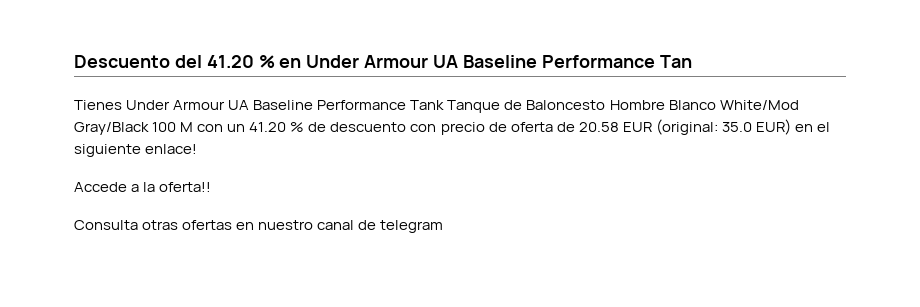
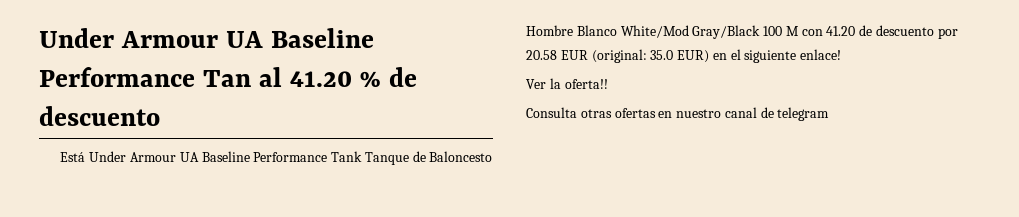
- Descuento del 41.20 % en Under Armour UA Baseline Performance Tan
- Tienes Under Armour UA Baseline Performance Tank Tanque de Baloncesto Hombre Blanco White/Mod Gray/Black 100 M con un 41.20 % de descuento con precio de oferta de 20.58 EUR (original: 35.0 EUR) en el siguiente enlace!
+ Under Armour UA Baseline Performance Tan al 41.20 % de descuento
+ Está Under Armour UA Baseline Performance Tank Tanque de Baloncesto Hombre Blanco White/Mod Gray/Black 100 M con 41.20 de descuento por 20.58 EUR (original: 35.0 EUR) en el siguiente enlace!
- Accede a la oferta!!
+ Ver la oferta!!

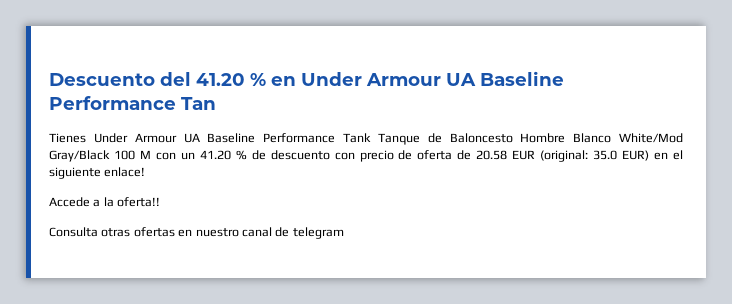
- Under Armour UA Baseline Performance Tan al 41.20 % de descuento
- Está Under Armour UA Baseline Performance Tank Tanque de Baloncesto Hombre Blanco White/Mod Gray/Black 100 M con 41.20 de descuento por 20.58 EUR (original: 35.0 EUR) en el siguiente enlace!
+ Descuento del 41.20 % en Under Armour UA Baseline Performance Tan
+ Tienes Under Armour UA Baseline Performance Tank Tanque de Baloncesto Hombre Blanco White/Mod Gray/Black 100 M con un 41.20 % de descuento con precio de oferta de 20.58 EUR (original: 35.0 EUR) en el siguiente enlace!
- Ver la oferta!!
+ Accede a la oferta!!

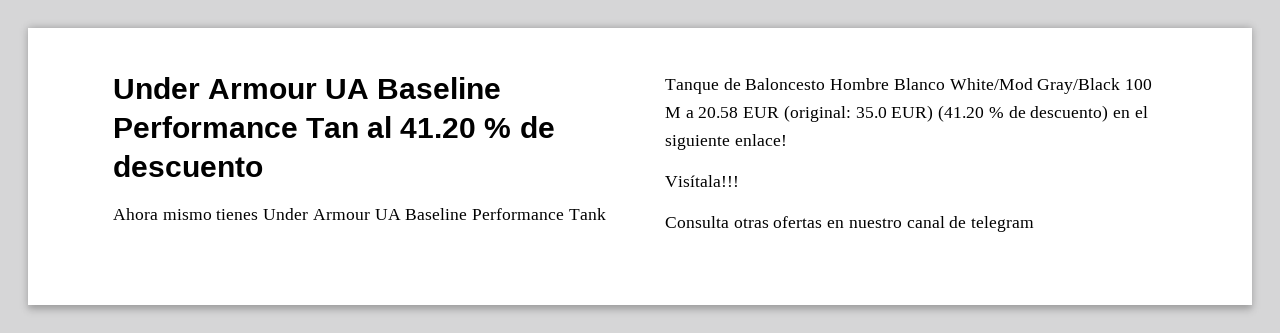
- Descuento del 41.20 % en Under Armour UA Baseline Performance Tan
- Tienes Under Armour UA Baseline Performance Tank Tanque de Baloncesto Hombre Blanco White/Mod Gray/Black 100 M con un 41.20 % de descuento con precio de oferta de 20.58 EUR (original: 35.0 EUR) en el siguiente enlace!
+ Under Armour UA Baseline Performance Tan al 41.20 % de descuento
+ Ahora mismo tienes Under Armour UA Baseline Performance Tank Tanque de Baloncesto Hombre Blanco White/Mod Gray/Black 100 M a 20.58 EUR (original: 35.0 EUR) (41.20 % de descuento) en el siguiente enlace!
- Accede a la oferta!!
+ Visítala!!!

